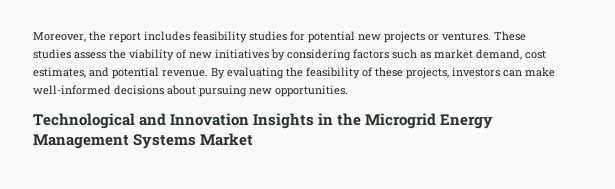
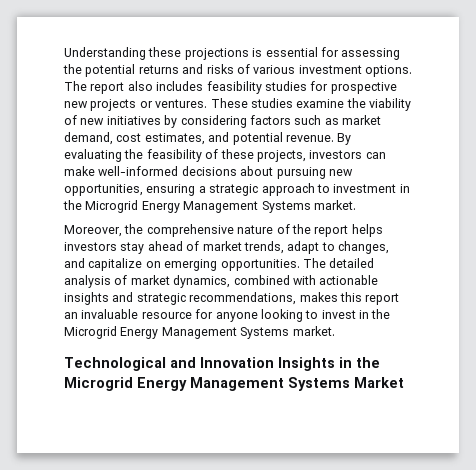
- Moreover, the report includes feasibility studies for potential new projects or ventures.
+ Understanding these projections is essential for assessing the potential returns and risks of various investment options. The report also includes feasibility studies for prospective new projects or ventures.
- These studies assess the viability of new initiatives by considering factors such as market demand, cost estimates, and potential revenue.
+ These studies examine the viability of new initiatives by considering factors such as market demand, cost estimates, and potential revenue.
- By evaluating the feasibility of these projects, investors can make well-informed decisions about pursuing new opportunities.
+ By evaluating the feasibility of these projects, investors can make well-informed decisions about pursuing new opportunities, ensuring a strategic approach to investment in the Microgrid Energy Management Systems market.
+ Moreover, the comprehensive nature of the report helps investors stay ahead of market trends, adapt to changes, and capitalize on emerging opportunities. The detailed analysis of market dynamics, combined with actionable insights and strategic recommendations, makes this report an invaluable resource for anyone looking to invest in the Microgrid Energy Management Systems market.

